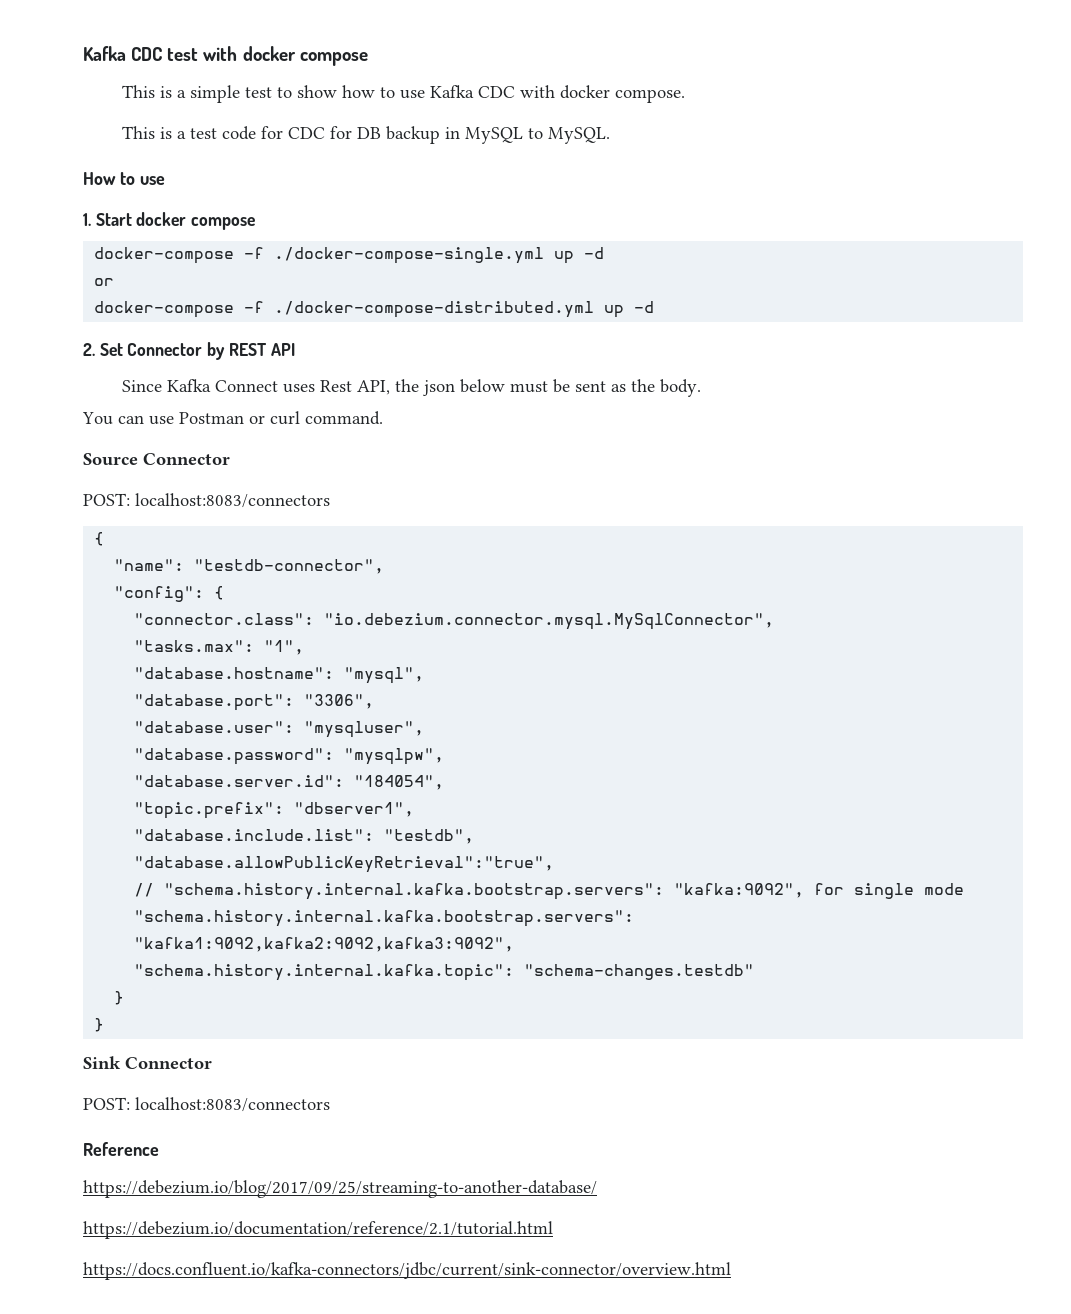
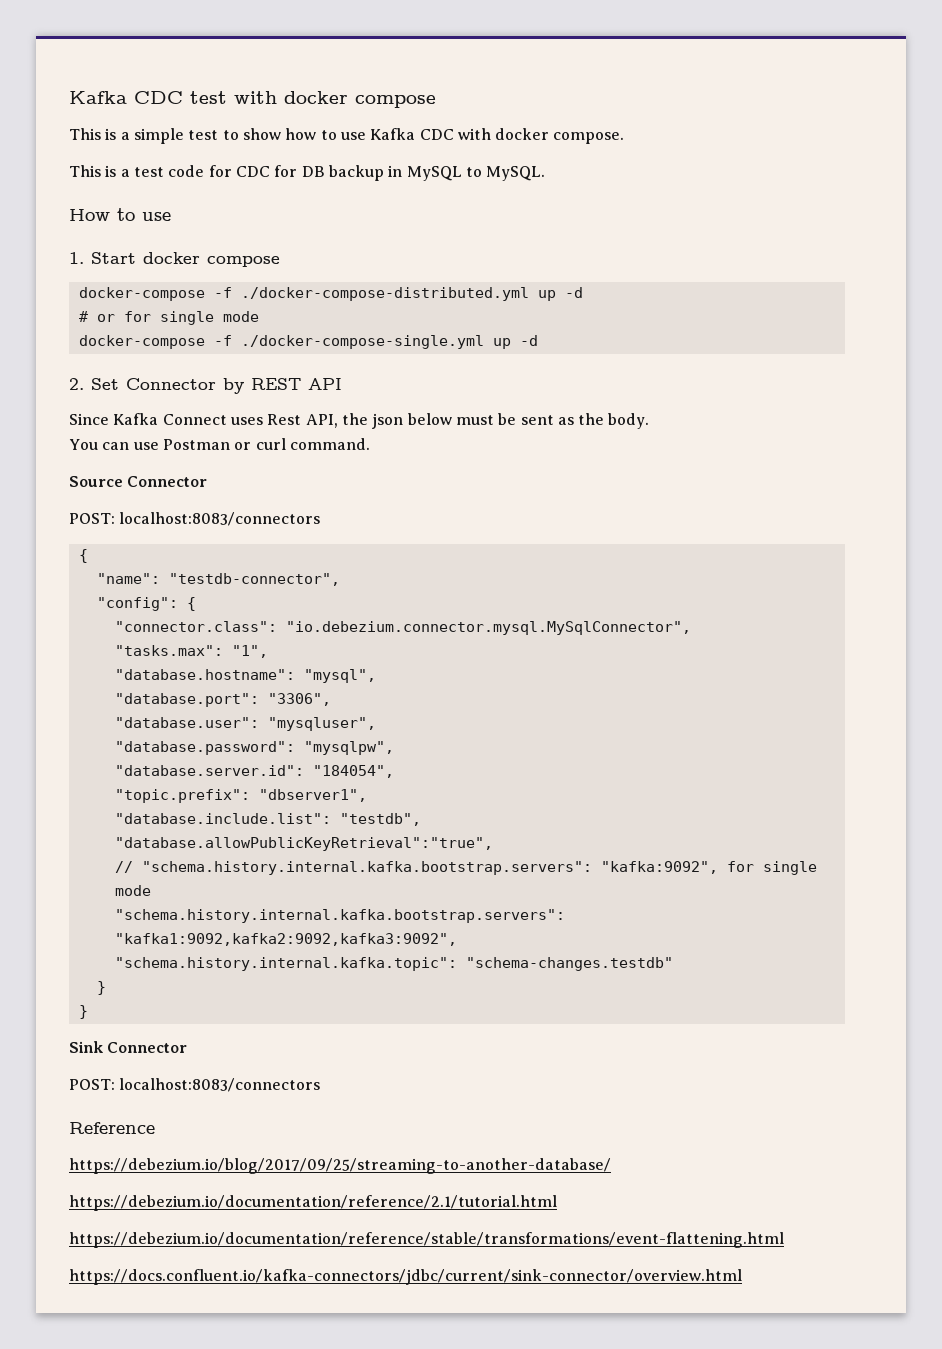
+ docker-compose -f ./docker-compose-distributed.yml up -d
+ # or for single mode
  docker-compose -f ./docker-compose-single.yml up -d
- or
- docker-compose -f ./docker-compose-distributed.yml up -d
+ https://debezium.io/documentation/reference/stable/transformations/event-flattening.html

